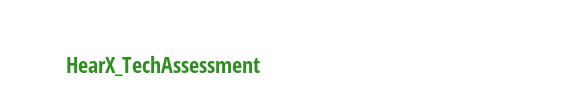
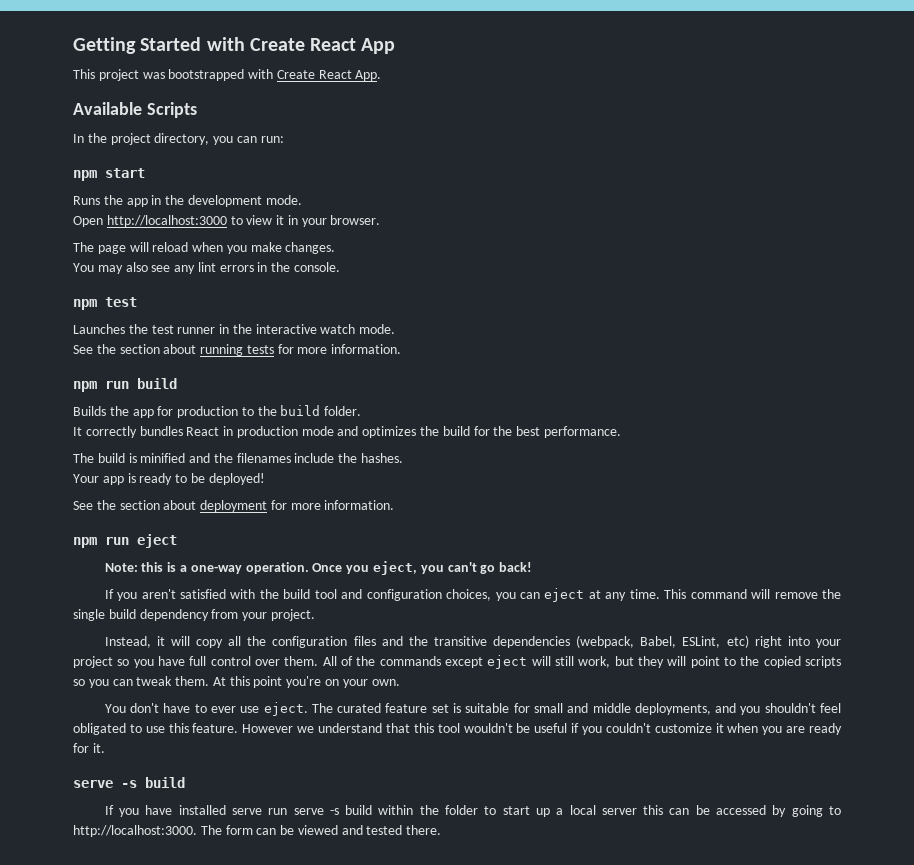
- HearX_TechAssessment
+ Getting Started with Create React App
+ This project was bootstrapped with Create React App.
+ Available Scripts
+ In the project directory, you can run:
+ npm start
+ Runs the app in the development mode.
+ Open http://localhost:3000 to view it in your browser.
+ The page will reload when you make changes.
+ You may also see any lint errors in the console.
+ npm test
+ Launches the test runner in the interactive watch mode.
+ See the section about running tests for more information.
+ npm run build
+ Builds the app for production to the build folder.
+ It correctly bundles React in production mode and optimizes the build for the best performance.
+ The build is minified and the filenames include the hashes.
+ Your app is ready to be deployed!
+ See the section about deployment for more information.
+ npm run eject
+ Note: this is a one-way operation. Once you eject, you can't go back!
+ If you aren't satisfied with the build tool and configuration choices, you can eject at any time. This command will remove the single build dependency from your project.
+ Instead, it will copy all the configuration files and the transitive dependencies (webpack, Babel, ESLint, etc) right into your project so you have full control over them. All of the commands except eject will still work, but they will point to the copied scripts so you can tweak them. At this point you're on your own.
+ You don't have to ever use eject. The curated feature set is suitable for small and middle deployments, and you shouldn't feel obligated to use this feature. However we understand that this tool wouldn't be useful if you couldn't customize it when you are ready for it.
+ serve -s build
+ If you have installed serve run serve -s build within the folder to start up a local server this can be accessed by going to http://localhost:3000. The form can be viewed and tested there.

